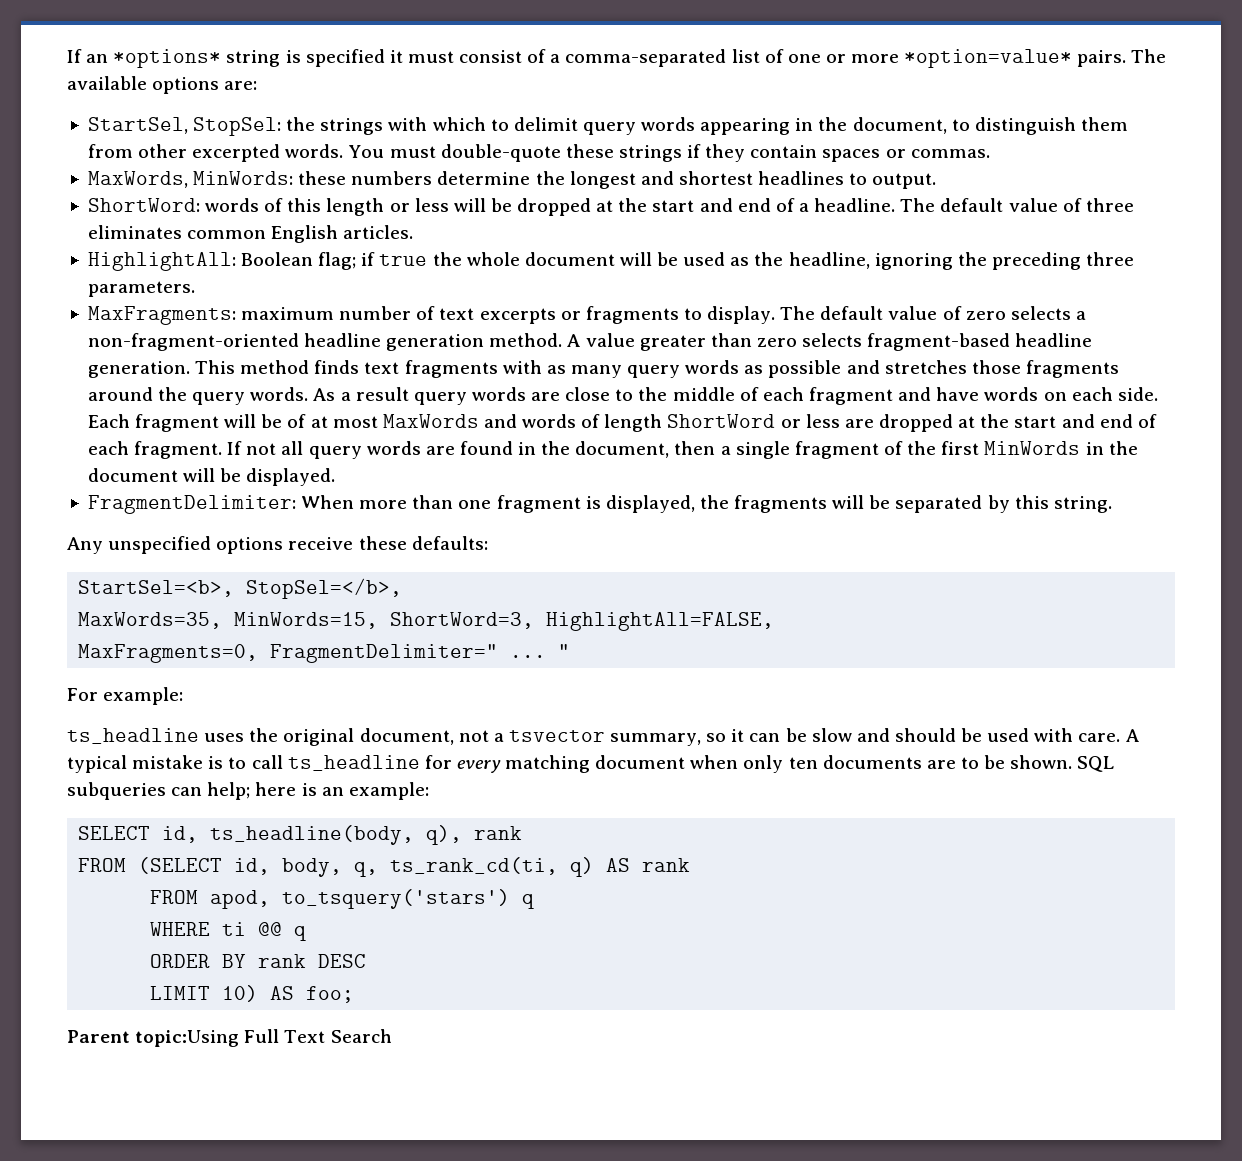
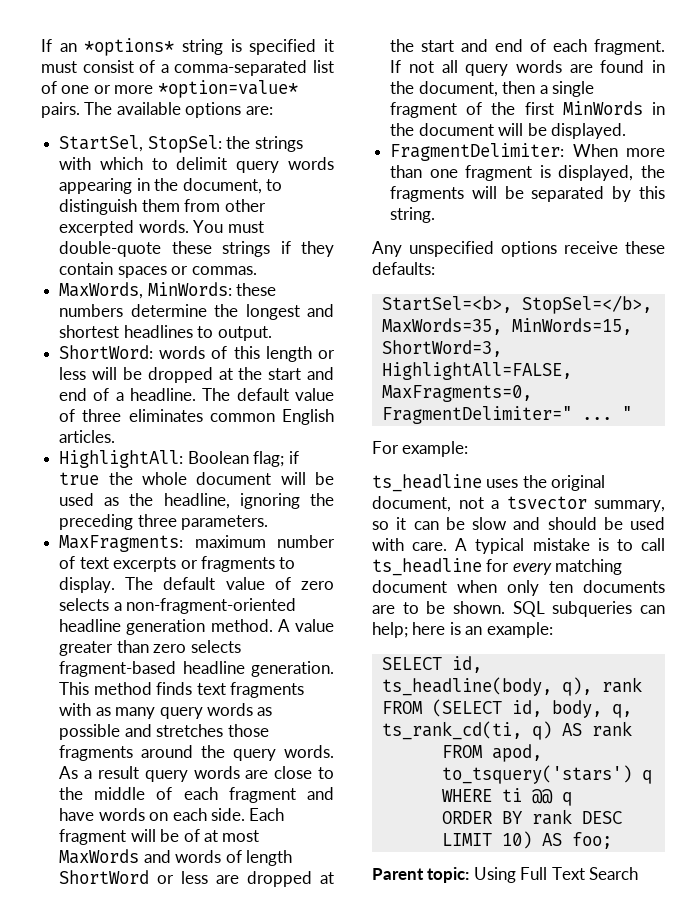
- Parent topic:Using Full Text Search
+ Parent topic: Using Full Text Search

